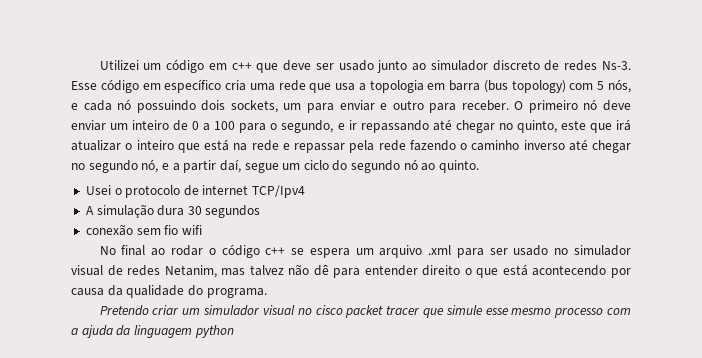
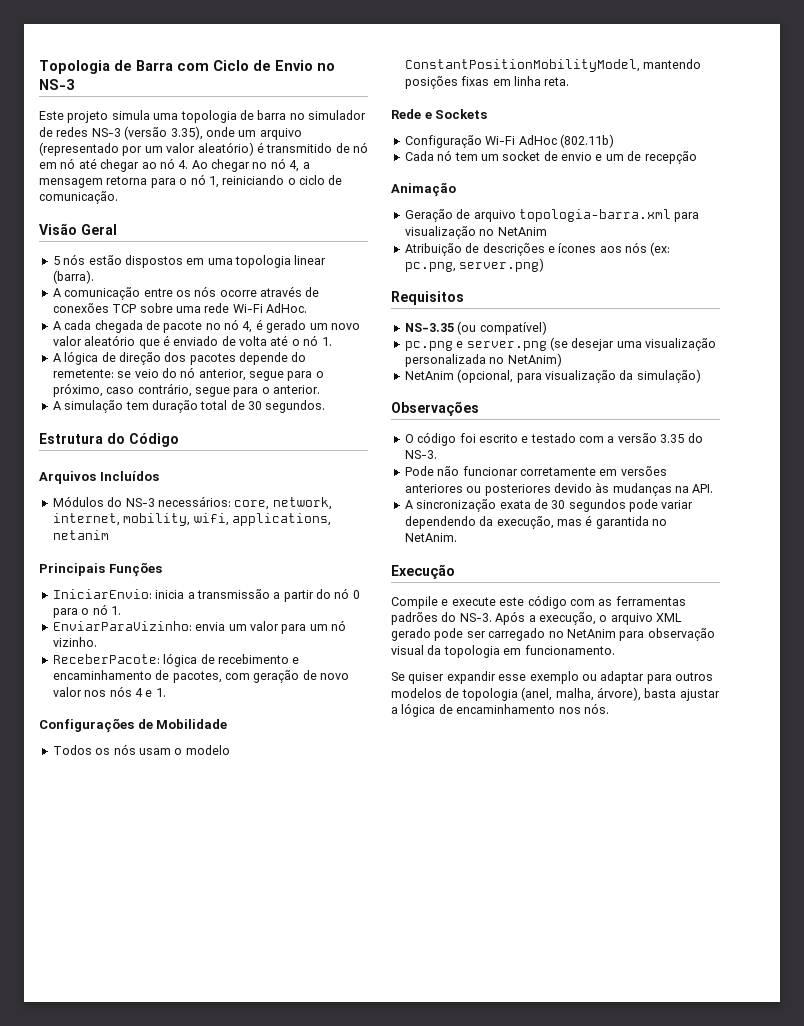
- Utilizei um código em c++ que deve ser usado junto ao simulador discreto de redes Ns-3. Esse código em específico cria uma rede que usa a topologia em barra (bus topology) com 5 nós, e cada nó possuindo dois sockets, um para enviar e outro para receber. O primeiro nó deve enviar um inteiro de 0 a 100 para o segundo, e ir repassando até chegar no quinto, este que irá atualizar o inteiro que está na rede e repassar pela rede fazendo o caminho inverso até chegar no segundo nó, e a partir daí, segue um ciclo do segundo nó ao quinto.
- Usei o protocolo de internet TCP/Ipv4
- A simulação dura 30 segundos
- conexão sem fio wifi
- No final ao rodar o código c++ se espera um arquivo .xml para ser usado no simulador visual de redes Netanim, mas talvez não dê para entender direito o que está acontecendo por causa da qualidade do programa.
- Pretendo criar um simulador visual no cisco packet tracer que simule esse mesmo processo com a ajuda da linguagem python
+ Topologia de Barra com Ciclo de Envio no NS-3
+ Este projeto simula uma topologia de barra no simulador de redes NS-3 (versão 3.35), onde um arquivo (representado por um valor aleatório) é transmitido de nó em nó até chegar ao nó 4. Ao chegar no nó 4, a mensagem retorna para o nó 1, reiniciando o ciclo de comunicação.
+ Visão Geral
+ 5 nós estão dispostos em uma topologia linear (barra).
+ A comunicação entre os nós ocorre através de conexões TCP sobre uma rede Wi-Fi AdHoc.
+ A cada chegada de pacote no nó 4, é gerado um novo valor aleatório que é enviado de volta até o nó 1.
+ A lógica de direção dos pacotes depende do remetente: se veio do nó anterior, segue para o próximo, caso contrário, segue para o anterior.
+ A simulação tem duração total de 30 segundos.
+ Estrutura do Código
+ Arquivos Incluídos
+ Módulos do NS-3 necessários: core, network, internet, mobility, wifi, applications, netanim
+ Principais Funções
+ IniciarEnvio: inicia a transmissão a partir do nó 0 para o nó 1.
+ EnviarParaVizinho: envia um valor para um nó vizinho.
+ ReceberPacote: lógica de recebimento e encaminhamento de pacotes, com geração de novo valor nos nós 4 e 1.
+ Configurações de Mobilidade
+ Todos os nós usam o modelo ConstantPositionMobilityModel, mantendo posições fixas em linha reta.
+ Rede e Sockets
+ Configuração Wi-Fi AdHoc (802.11b)
+ Cada nó tem um socket de envio e um de recepção
+ Animação
+ Geração de arquivo topologia-barra.xml para visualização no NetAnim
+ Atribuição de descrições e ícones aos nós (ex: pc.png, server.png)
+ Requisitos
+ NS-3.35 (ou compatível)
+ pc.png e server.png (se desejar uma visualização personalizada no NetAnim)
+ NetAnim (opcional, para visualização da simulação)
+ Observações
+ O código foi escrito e testado com a versão 3.35 do NS-3.
+ Pode não funcionar corretamente em versões anteriores ou posteriores devido às mudanças na API.
+ A sincronização exata de 30 segundos pode variar dependendo da execução, mas é garantida no NetAnim.
+ Execução
+ Compile e execute este código com as ferramentas padrões do NS-3. Após a execução, o arquivo XML gerado pode ser carregado no NetAnim para observação visual da topologia em funcionamento.
+ Se quiser expandir esse exemplo ou adaptar para outros modelos de topologia (anel, malha, árvore), basta ajustar a lógica de encaminhamento nos nós.

